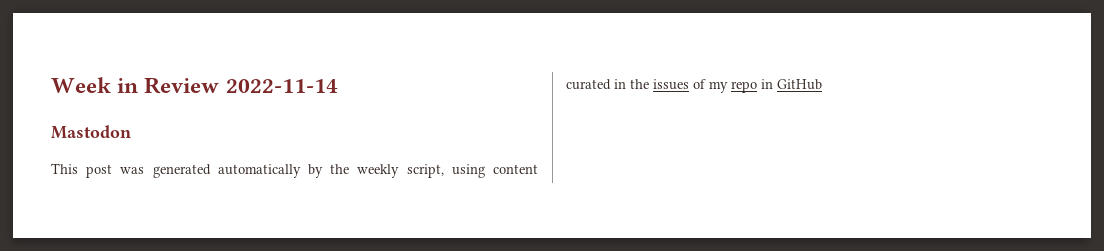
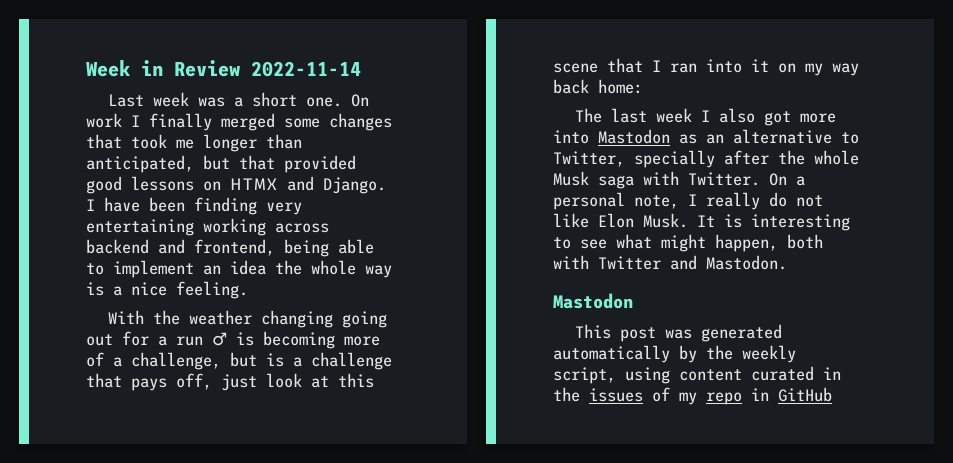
+ Last week was a short one. On work I finally merged some changes that took me longer than anticipated, but that provided good lessons on HTMX and Django. I have been finding very entertaining working across backend and frontend, being able to implement an idea the whole way is a nice feeling.
+ With the weather changing going out for a run ♂ is becoming more of a challenge, but is a challenge that pays off, just look at this scene that I ran into it on my way back home:
+ The last week I also got more into Mastodon as an alternative to Twitter, specially after the whole Musk saga with Twitter. On a personal note, I really do not like Elon Musk. It is interesting to see what might happen, both with Twitter and Mastodon.

